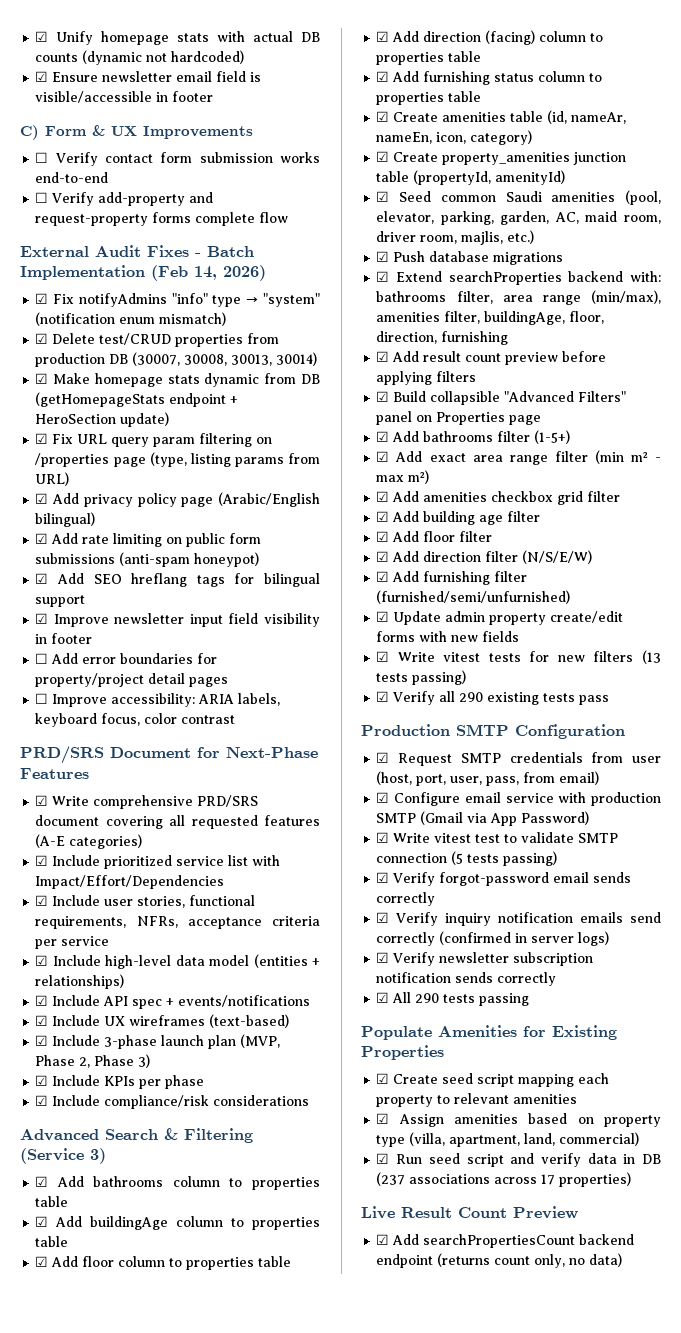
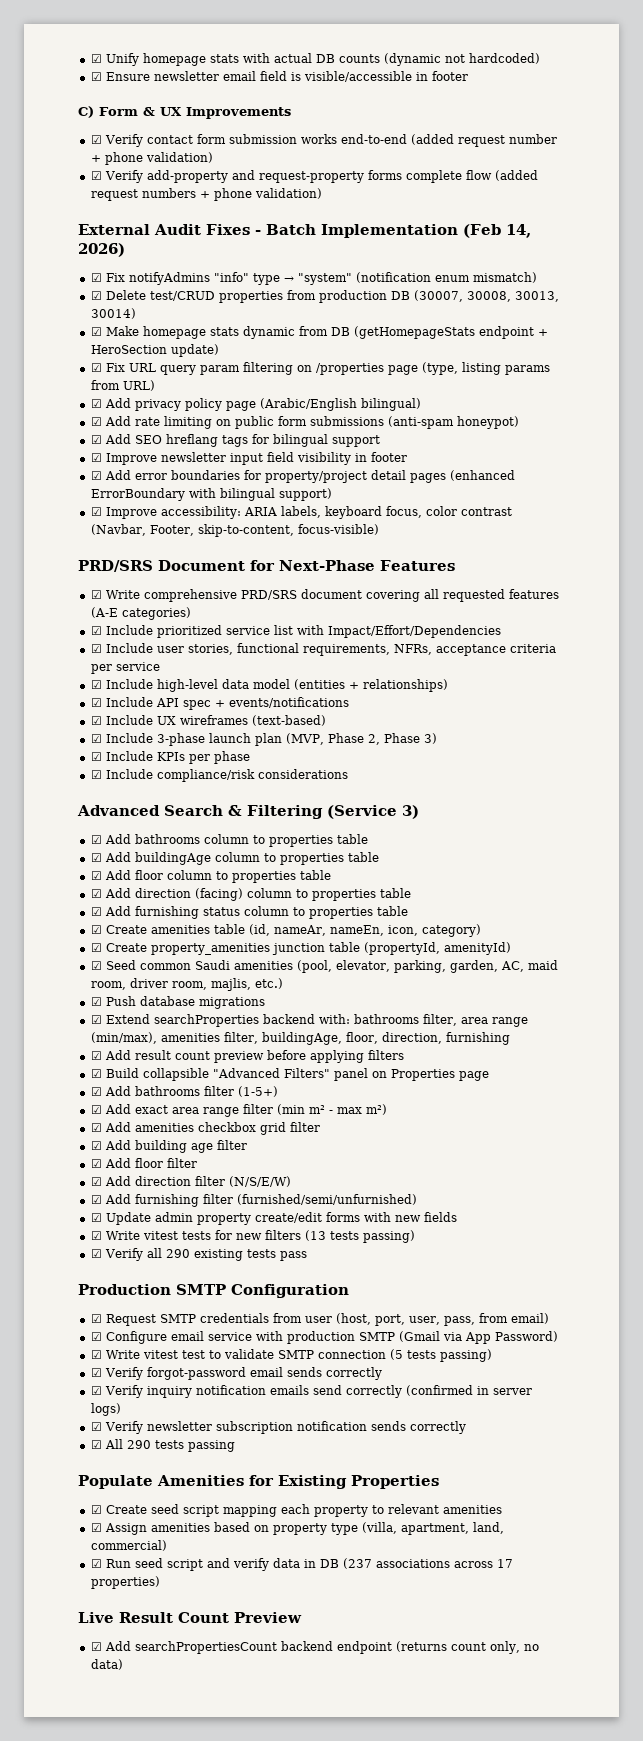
- ☐ Verify contact form submission works end-to-end
- ☐ Verify add-property and request-property forms complete flow
+ ☑ Verify contact form submission works end-to-end (added request number + phone validation)
+ ☑ Verify add-property and request-property forms complete flow (added request numbers + phone validation)
- ☐ Add error boundaries for property/project detail pages
- ☐ Improve accessibility: ARIA labels, keyboard focus, color contrast
+ ☑ Add error boundaries for property/project detail pages (enhanced ErrorBoundary with bilingual support)
+ ☑ Improve accessibility: ARIA labels, keyboard focus, color contrast (Navbar, Footer, skip-to-content, focus-visible)

